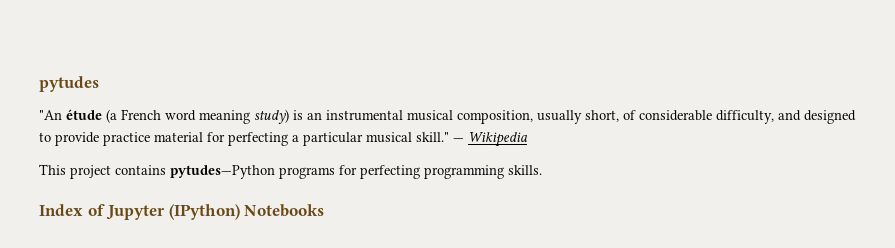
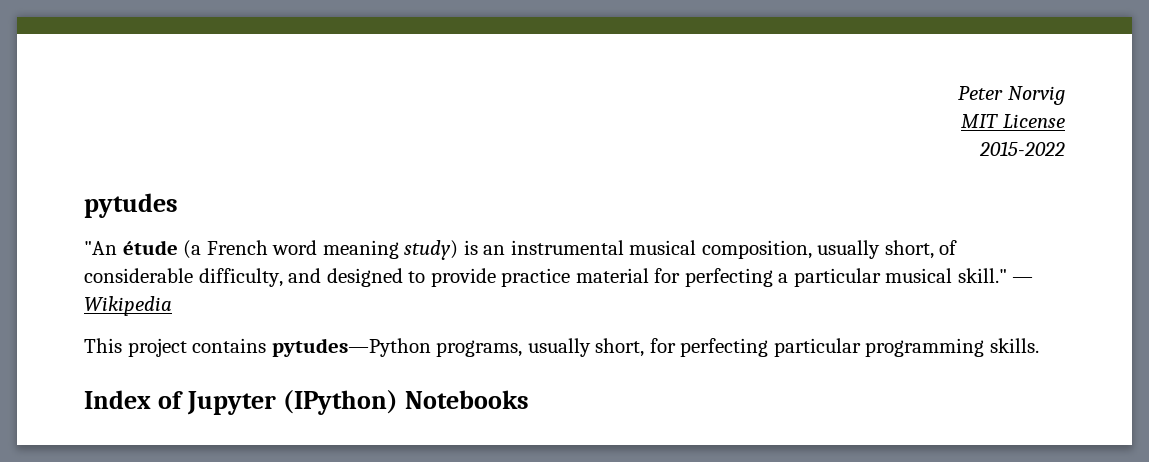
+ Peter Norvig
+ MIT License
+ 2015-2022
- This project contains pytudes—Python programs for perfecting programming skills.
+ This project contains pytudes—Python programs, usually short, for perfecting particular programming skills.

